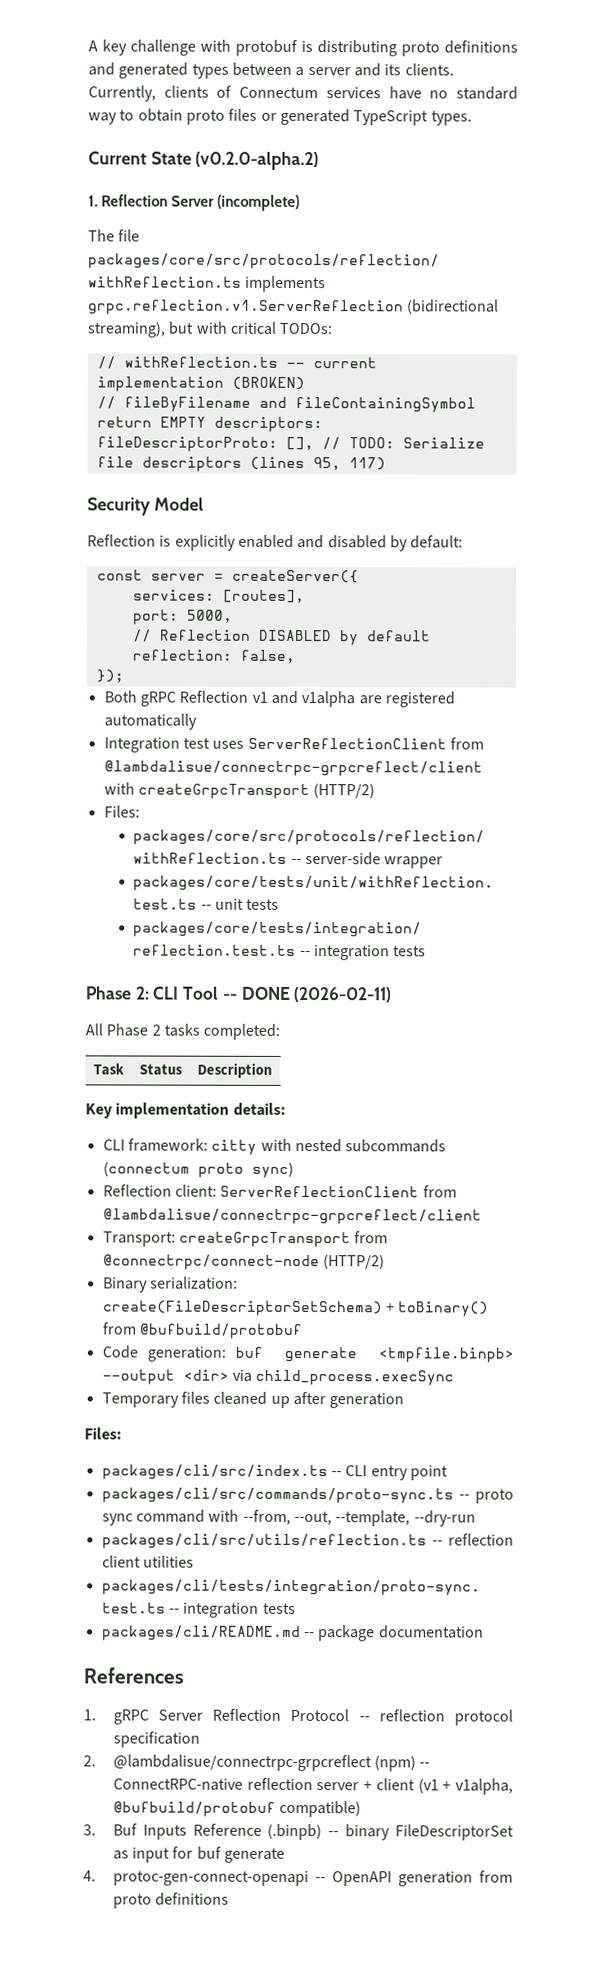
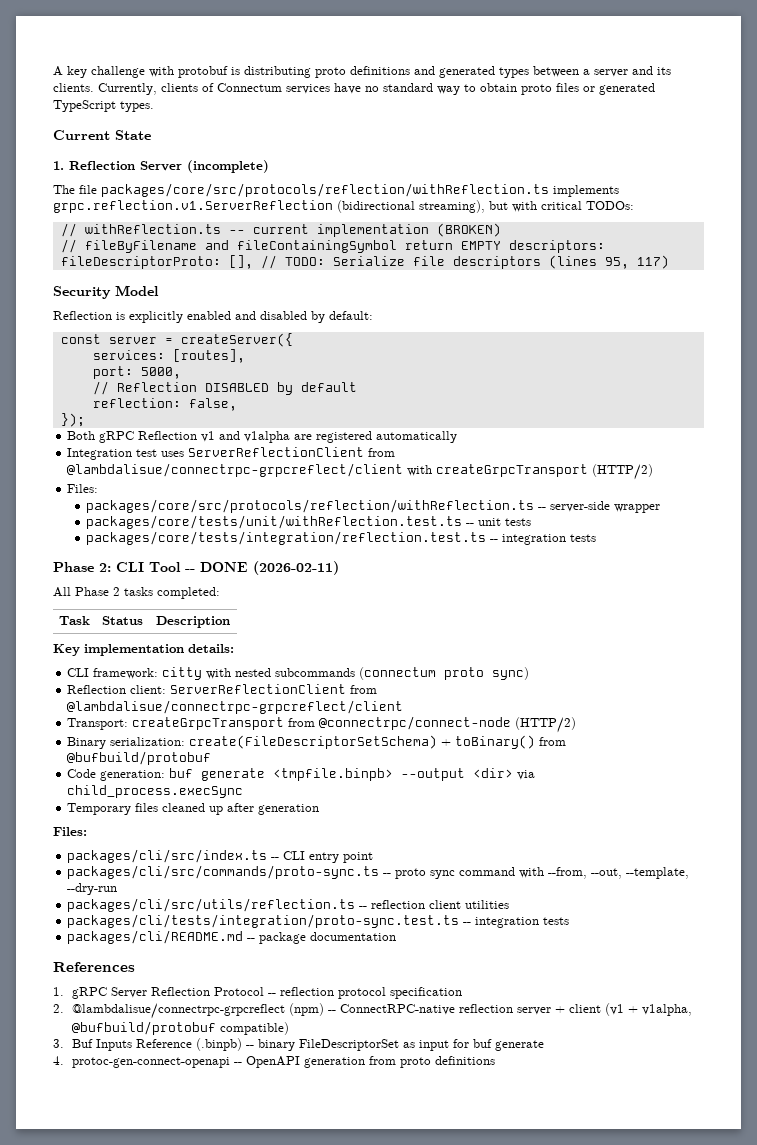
- Current State (v0.2.0-alpha.2)
+ Current State

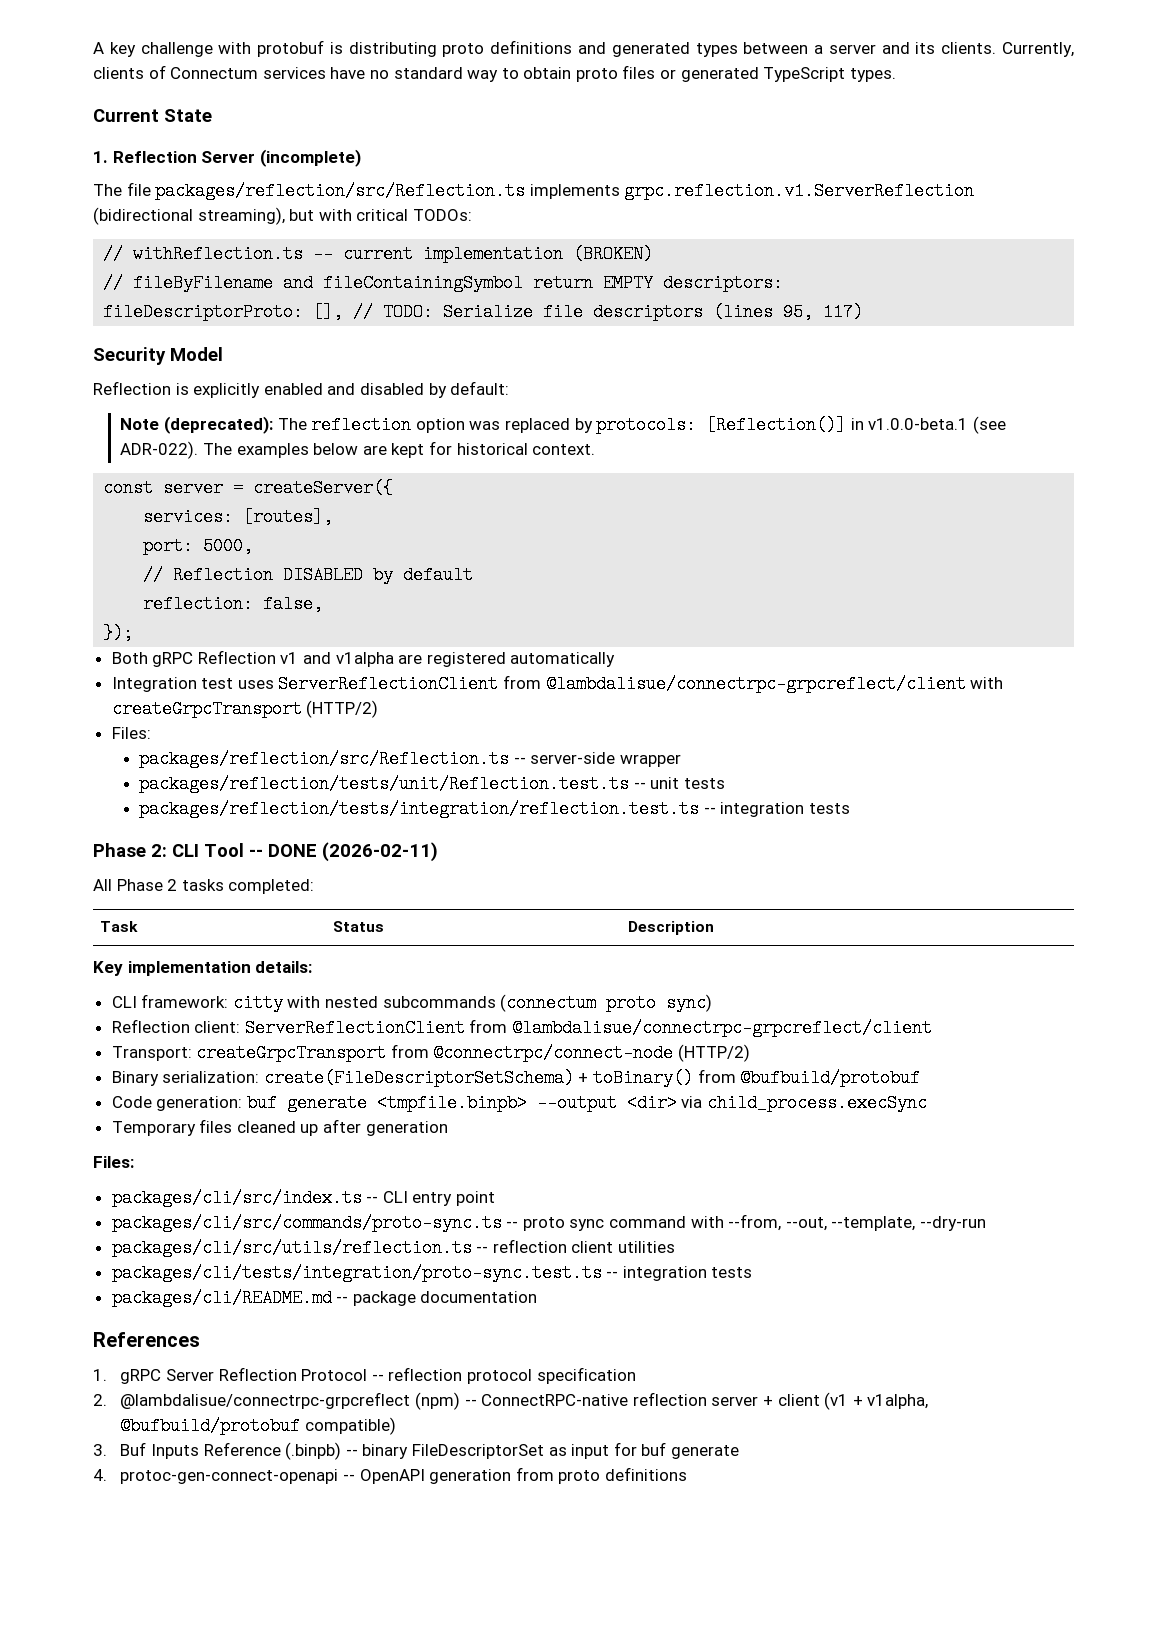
- The file packages/core/src/protocols/reflection/withReflection.ts implements grpc.reflection.v1.ServerReflection (bidirectional streaming), but with critical TODOs:
+ The file packages/reflection/src/Reflection.ts implements grpc.reflection.v1.ServerReflection (bidirectional streaming), but with critical TODOs:
+ Note (deprecated): The reflection option was replaced by protocols: [Reflection()] in v1.0.0-beta.1 (see ADR-022). The examples below are kept for historical context.
- packages/core/src/protocols/reflection/withReflection.ts -- server-side wrapper
+ packages/reflection/src/Reflection.ts -- server-side wrapper
- packages/core/tests/unit/withReflection.test.ts -- unit tests
+ packages/reflection/tests/unit/Reflection.test.ts -- unit tests
- packages/core/tests/integration/reflection.test.ts -- integration tests
+ packages/reflection/tests/integration/reflection.test.ts -- integration tests

